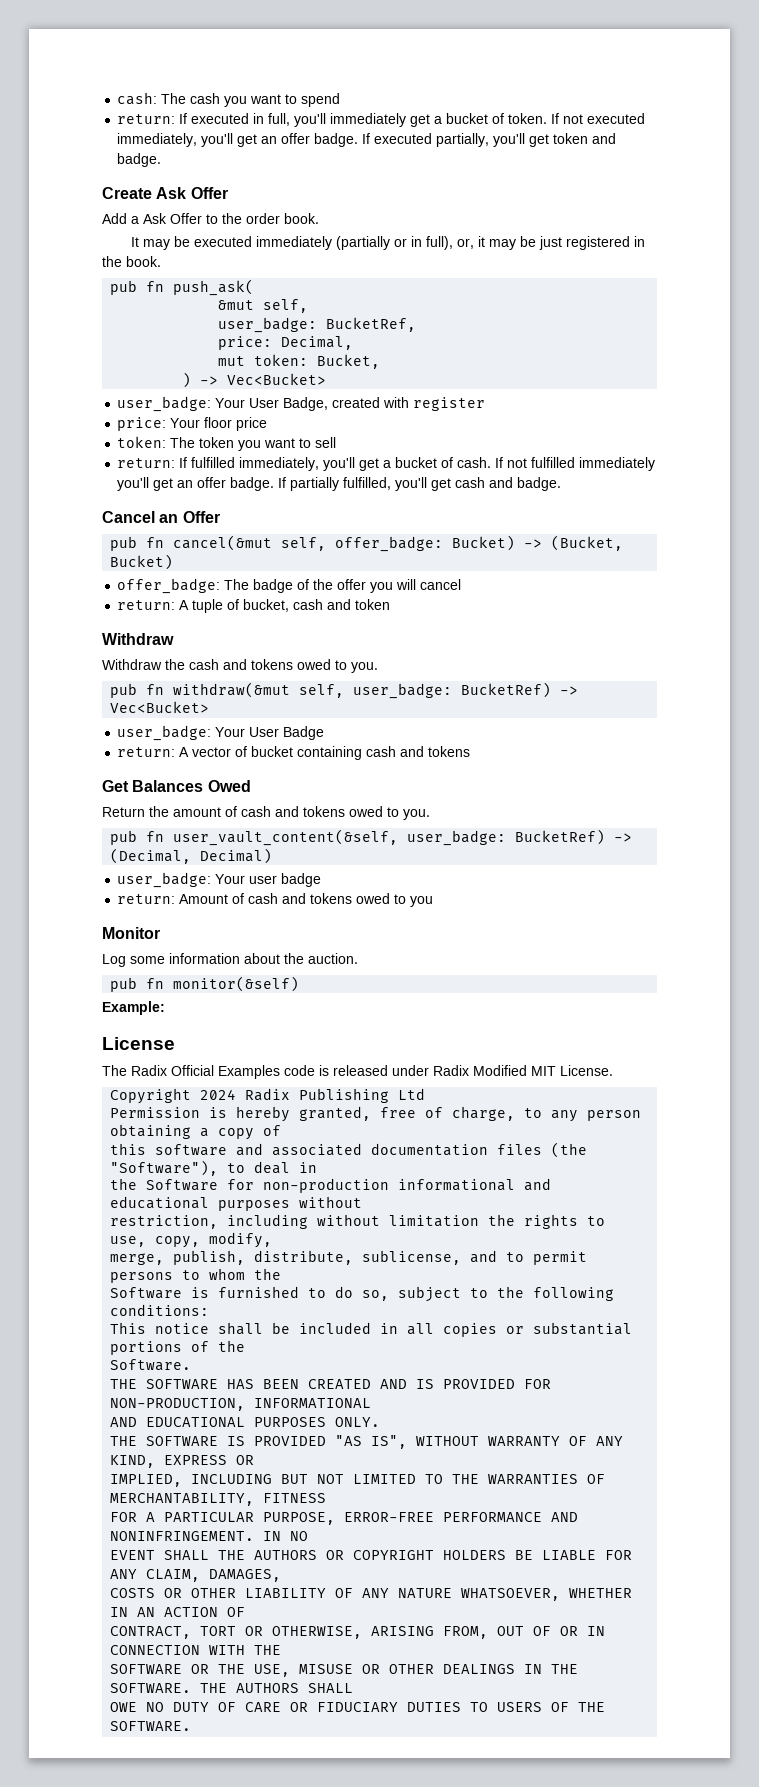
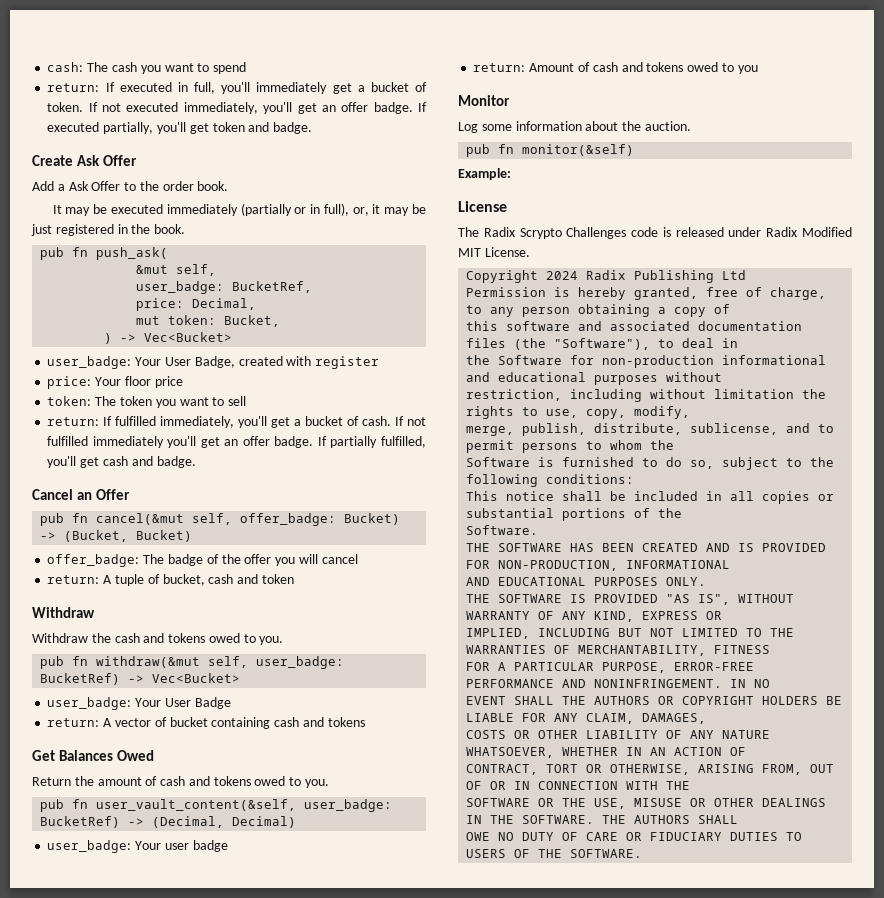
- The Radix Official Examples code is released under Radix Modified MIT License.
+ The Radix Scrypto Challenges code is released under Radix Modified MIT License.

